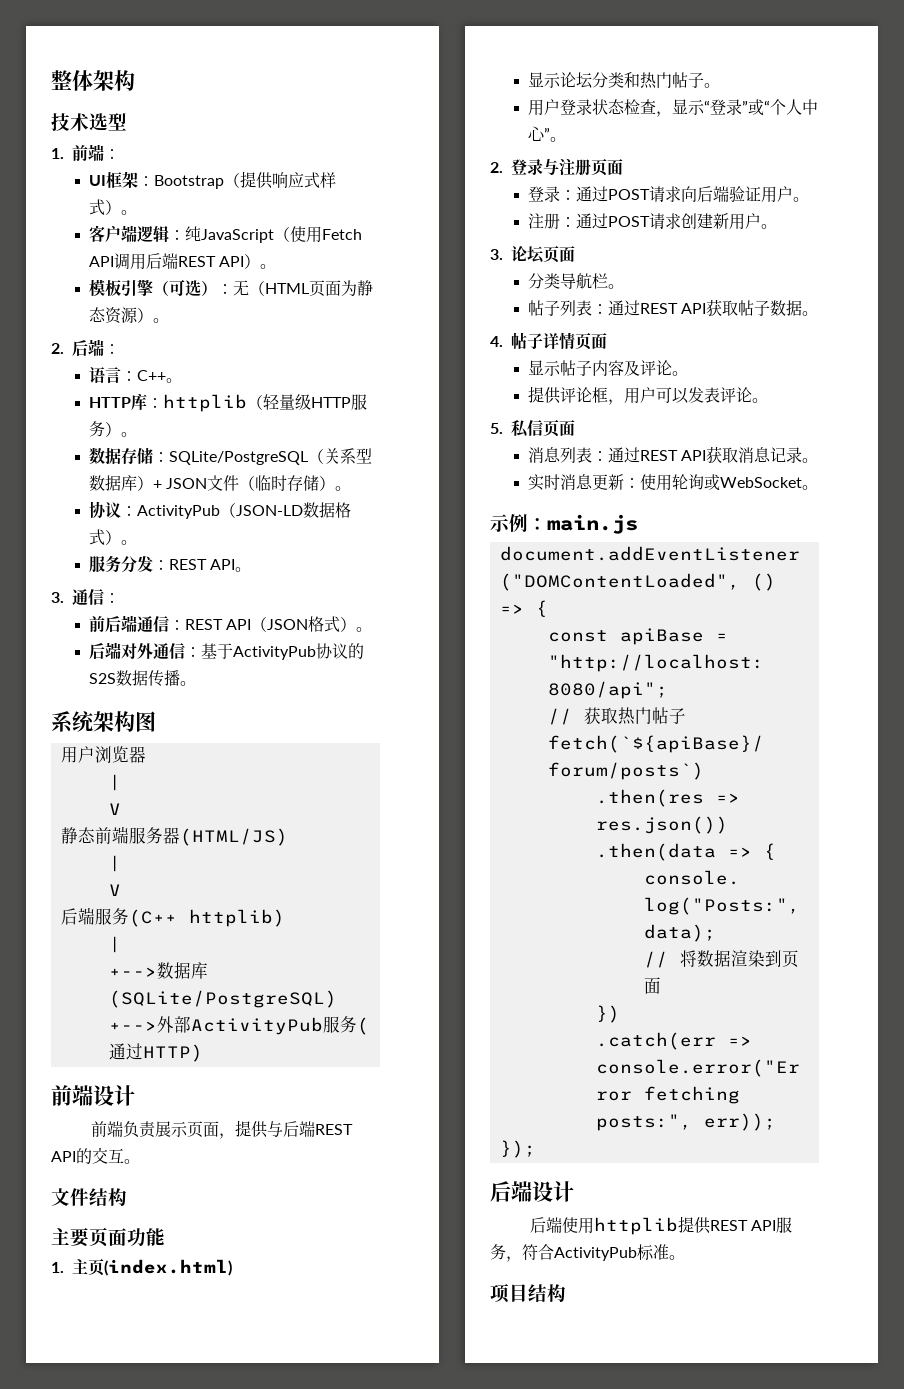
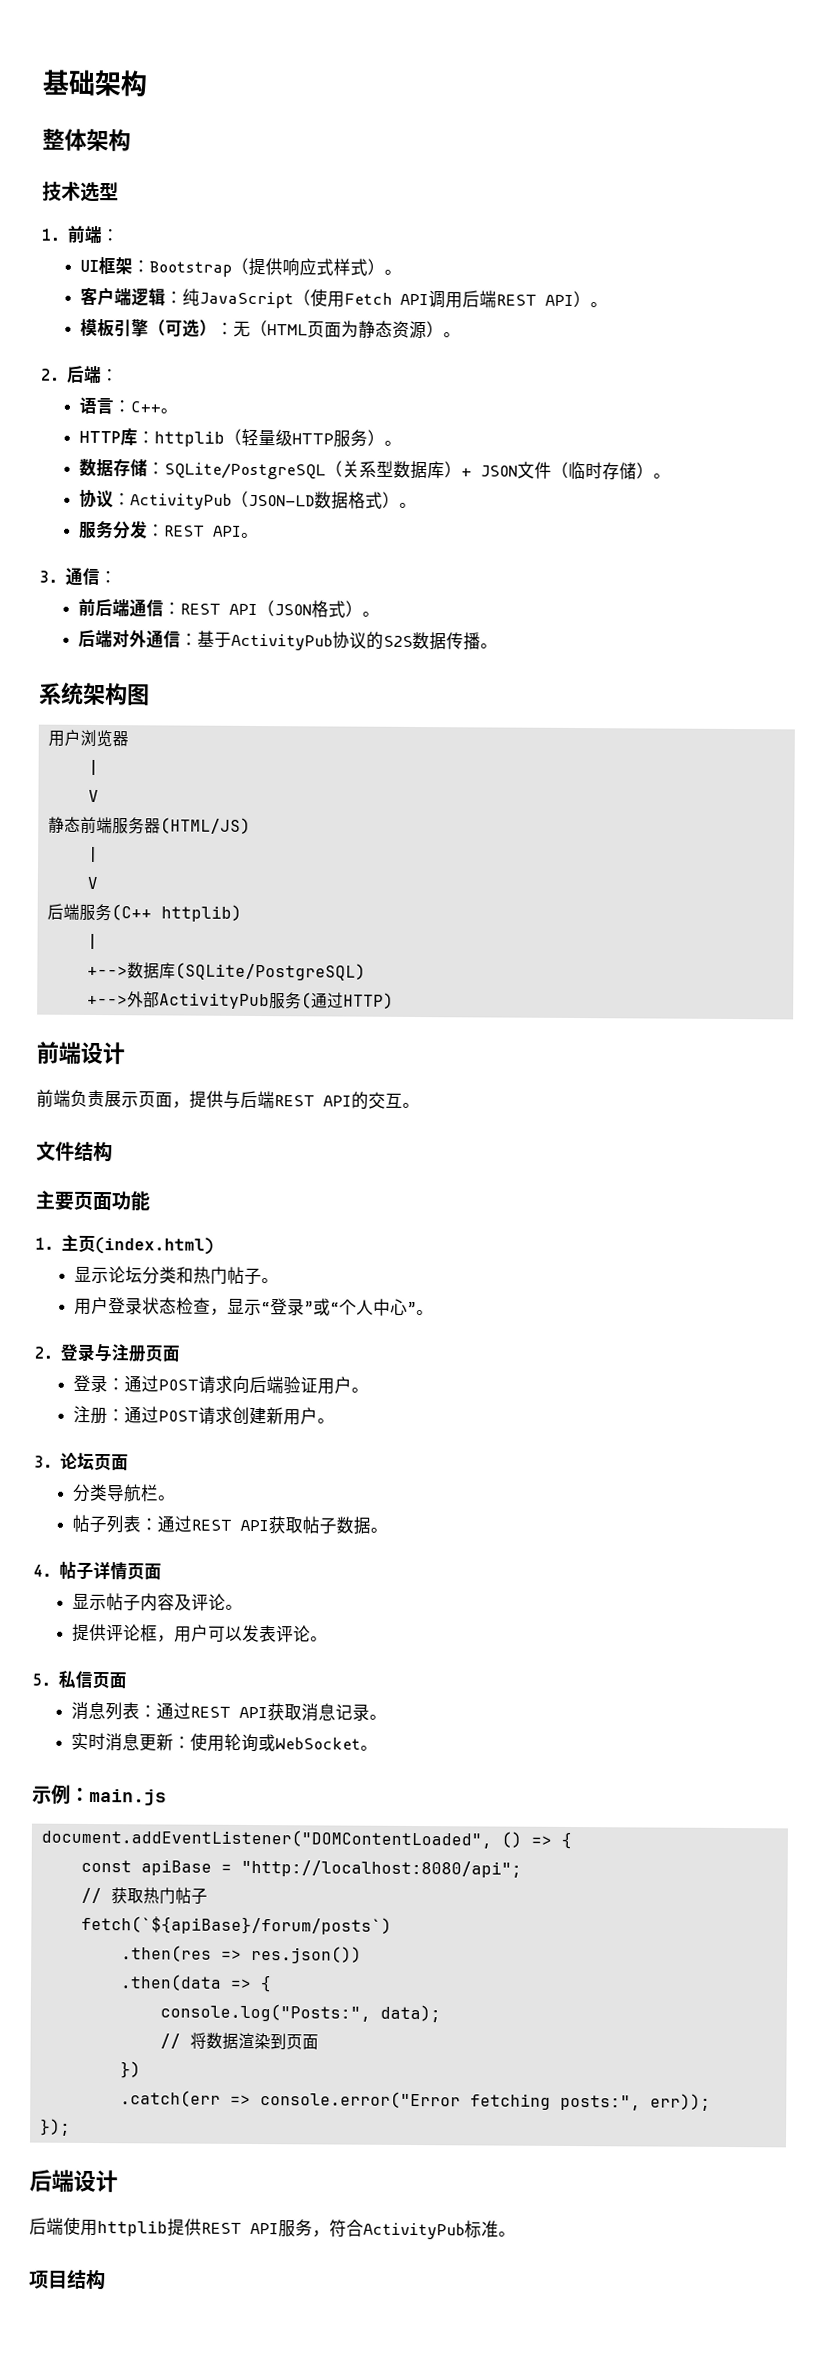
+ 基础架构

